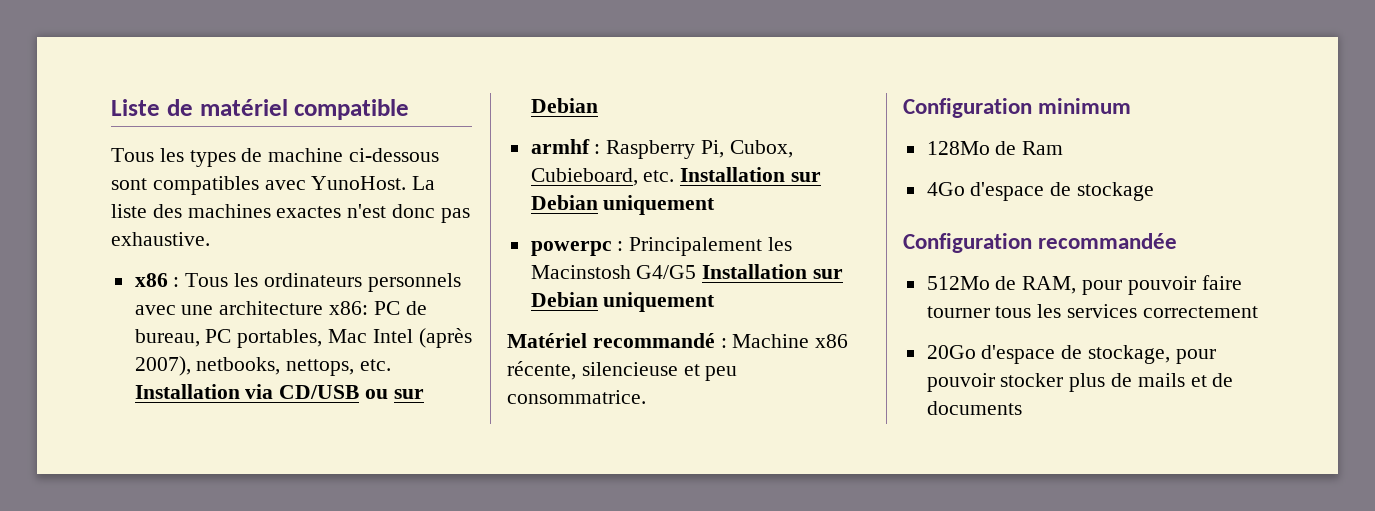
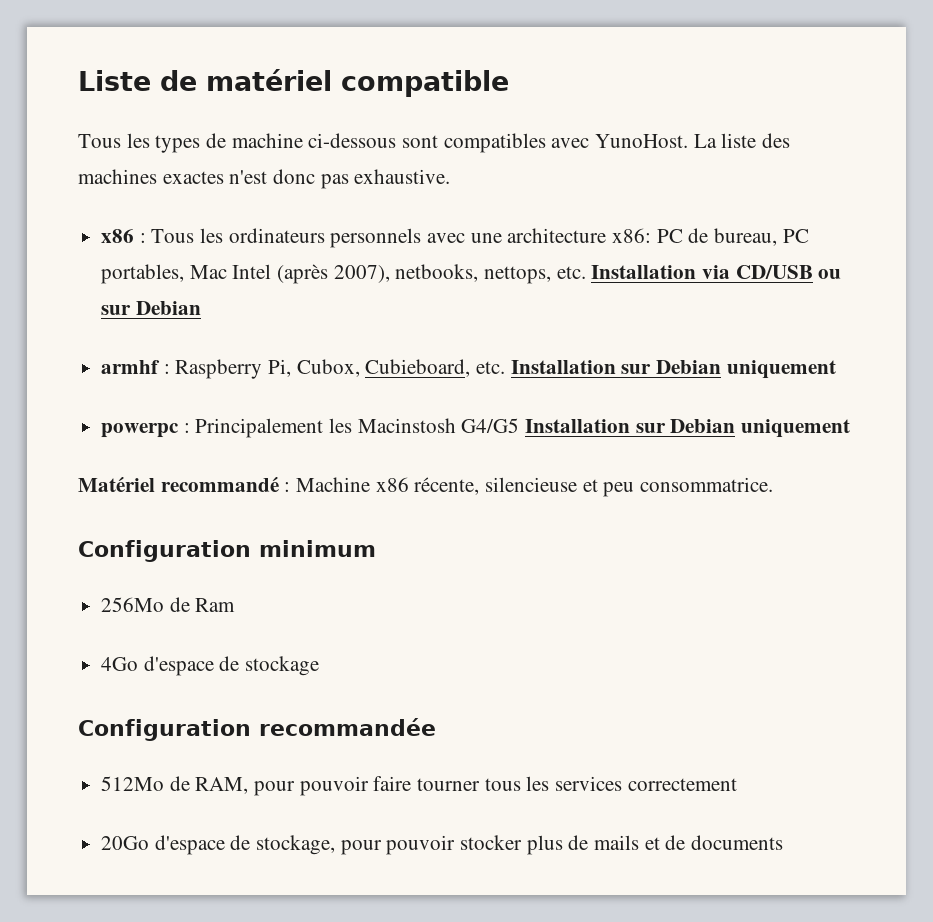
- 128Mo de Ram
+ 256Mo de Ram

